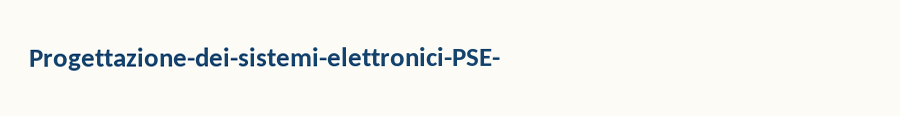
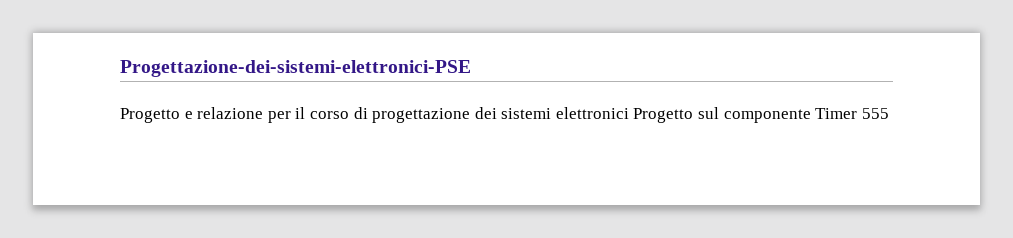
- Progettazione-dei-sistemi-elettronici-PSE-
+ Progettazione-dei-sistemi-elettronici-PSE
+ Progetto e relazione per il corso di progettazione dei sistemi elettronici Progetto sul componente Timer 555

